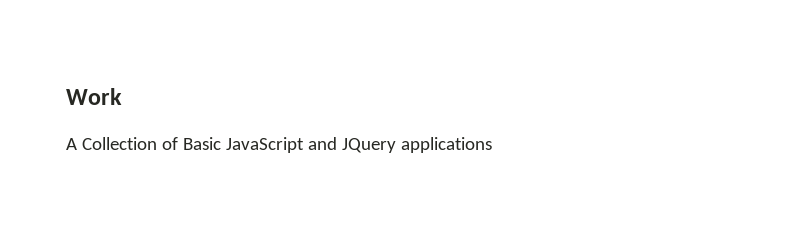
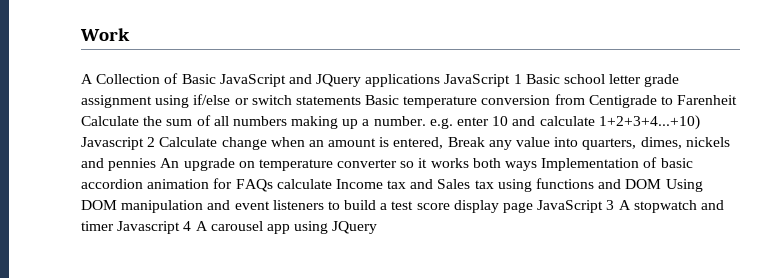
- A Collection of Basic JavaScript and JQuery applications
+ A Collection of Basic JavaScript and JQuery applications JavaScript 1 Basic school letter grade assignment using if/else or switch statements Basic temperature conversion from Centigrade to Farenheit Calculate the sum of all numbers making up a number. e.g. enter 10 and calculate 1+2+3+4...+10) Javascript 2 Calculate change when an amount is entered, Break any value into quarters, dimes, nickels and pennies An upgrade on temperature converter so it works both ways Implementation of basic accordion animation for FAQs calculate Income tax and Sales tax using functions and DOM Using DOM manipulation and event listeners to build a test score display page JavaScript 3 A stopwatch and timer Javascript 4 A carousel app using JQuery

